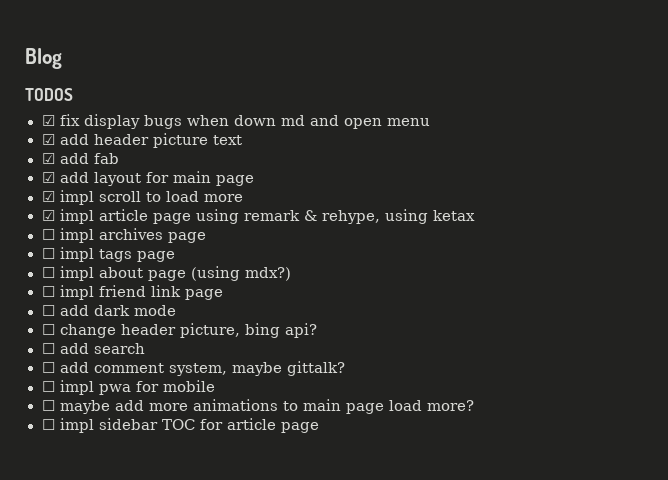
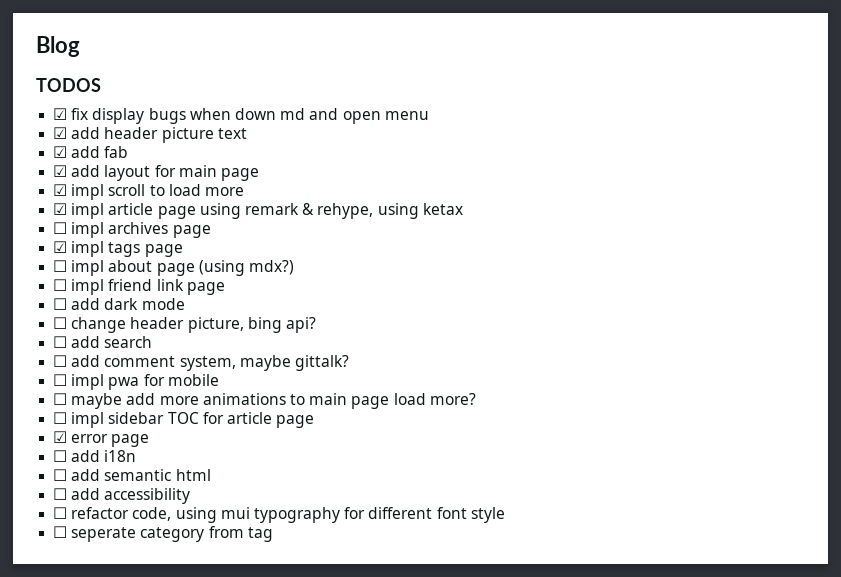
- ☐ impl tags page
+ ☑ impl tags page
+ ☑ error page
+ ☐ add i18n
+ ☐ add semantic html
+ ☐ add accessibility
+ ☐ refactor code, using mui typography for different font style
+ ☐ seperate category from tag

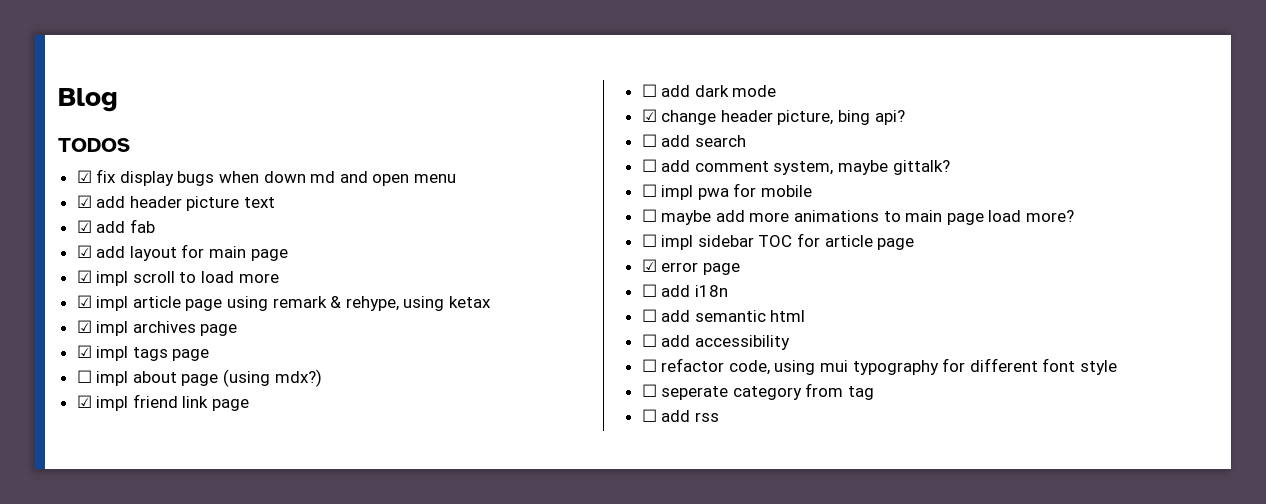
- ☐ impl archives page
+ ☑ impl archives page
- ☐ impl friend link page
+ ☑ impl friend link page
- ☐ change header picture, bing api?
+ ☑ change header picture, bing api?
+ ☐ add rss

